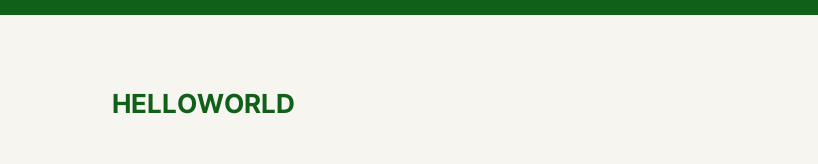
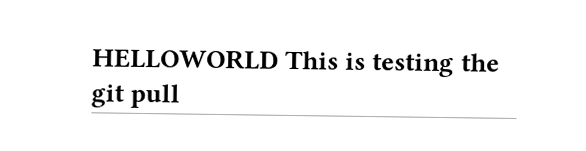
- HELLOWORLD
+ HELLOWORLD This is testing the git pull

